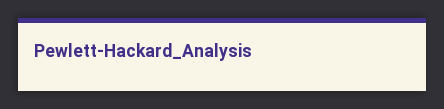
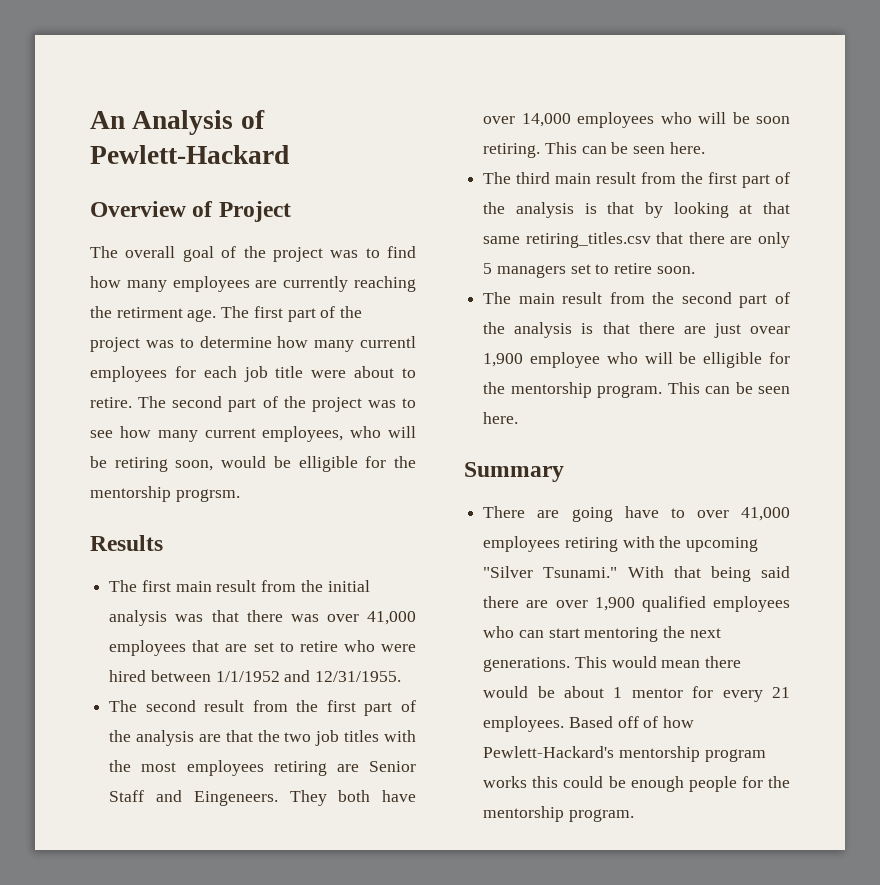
- Pewlett-Hackard_Analysis
+ An Analysis of Pewlett-Hackard
+ Overview of Project
+ The overall goal of the project was to find how many employees are currently reaching the retirment age. The first part of the project was to determine how many currentl employees for each job title were about to retire. The second part of the project was to see how many current employees, who will be retiring soon, would be elligible for the mentorship progrsm.
+ Results
+ The first main result from the initial analysis was that there was over 41,000 employees that are set to retire who were hired between 1/1/1952 and 12/31/1955.
+ The second result from the first part of the analysis are that the two job titles with the most employees retiring are Senior Staff and Eingeneers. They both have over 14,000 employees who will be soon retiring. This can be seen here.
+ The third main result from the first part of the analysis is that by looking at that same retiring_titles.csv that there are only 5 managers set to retire soon.
+ The main result from the second part of the analysis is that there are just ovear 1,900 employee who will be elligible for the mentorship program. This can be seen here.
+ Summary
+ There are going have to over 41,000 employees retiring with the upcoming "Silver Tsunami." With that being said there are over 1,900 qualified employees who can start mentoring the next generations. This would mean there would be about 1 mentor for every 21 employees. Based off of how Pewlett-Hackard's mentorship program works this could be enough people for the mentorship program.

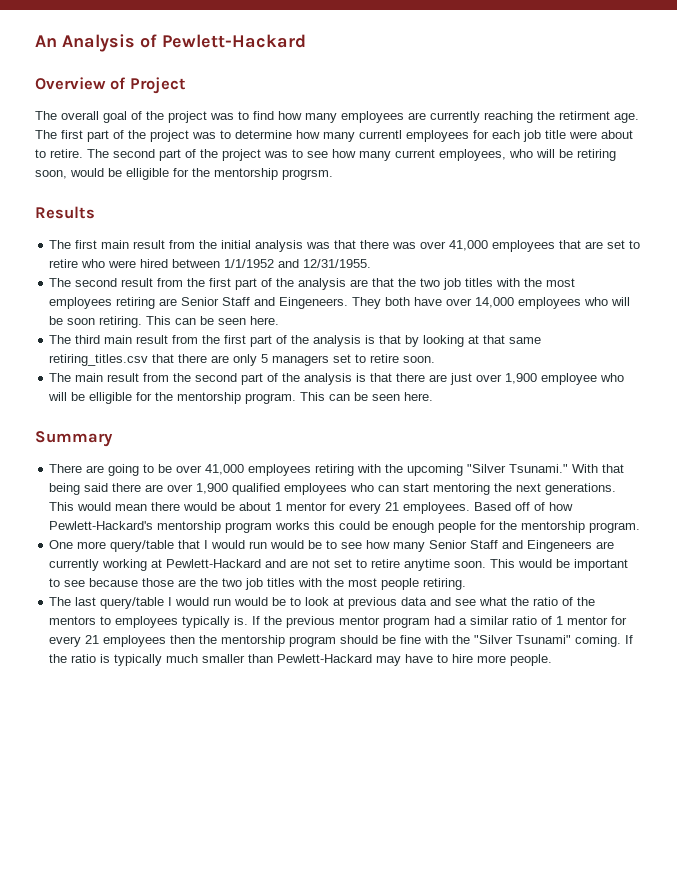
- The main result from the second part of the analysis is that there are just ovear 1,900 employee who will be elligible for the mentorship program.
+ The main result from the second part of the analysis is that there are just over 1,900 employee who will be elligible for the mentorship program.
- There are going have to over 41,000 employees retiring with the upcoming "Silver Tsunami."
+ There are going to be over 41,000 employees retiring with the upcoming "Silver Tsunami."
+ One more query/table that I would run would be to see how many Senior Staff and Eingeneers are currently working at Pewlett-Hackard and are not set to retire anytime soon. This would be important to see because those are the two job titles with the most people retiring.
+ The last query/table I would run would be to look at previous data and see what the ratio of the mentors to employees typically is. If the previous mentor program had a similar ratio of 1 mentor for every 21 employees then the mentorship program should be fine with the "Silver Tsunami" coming. If the ratio is typically much smaller than Pewlett-Hackard may have to hire more people.

